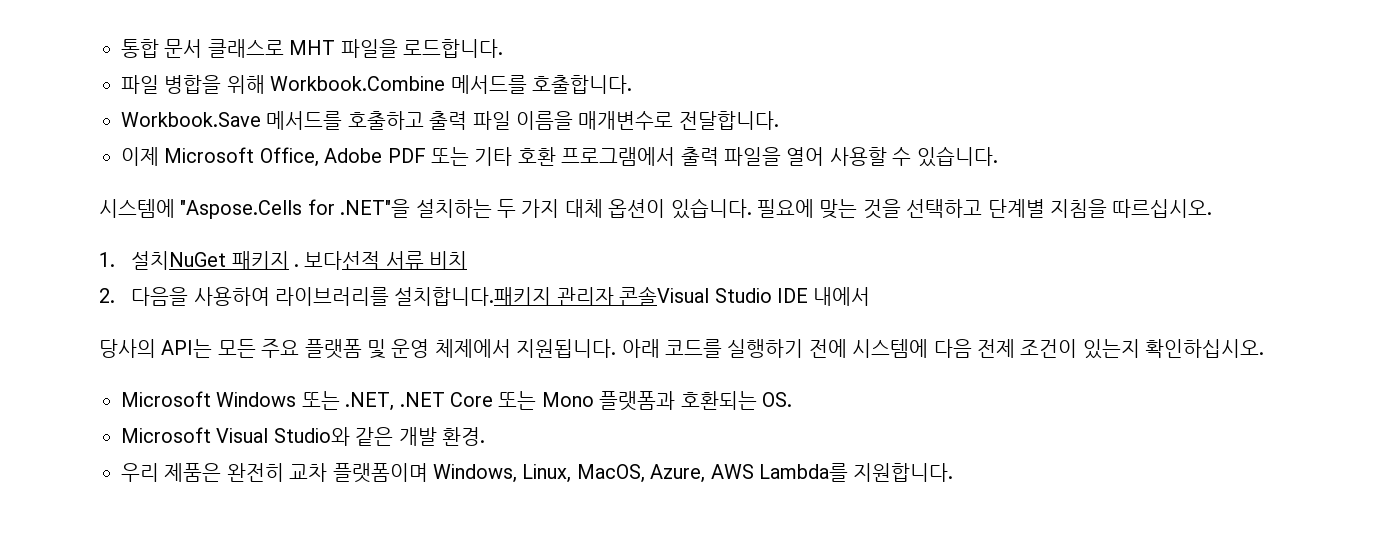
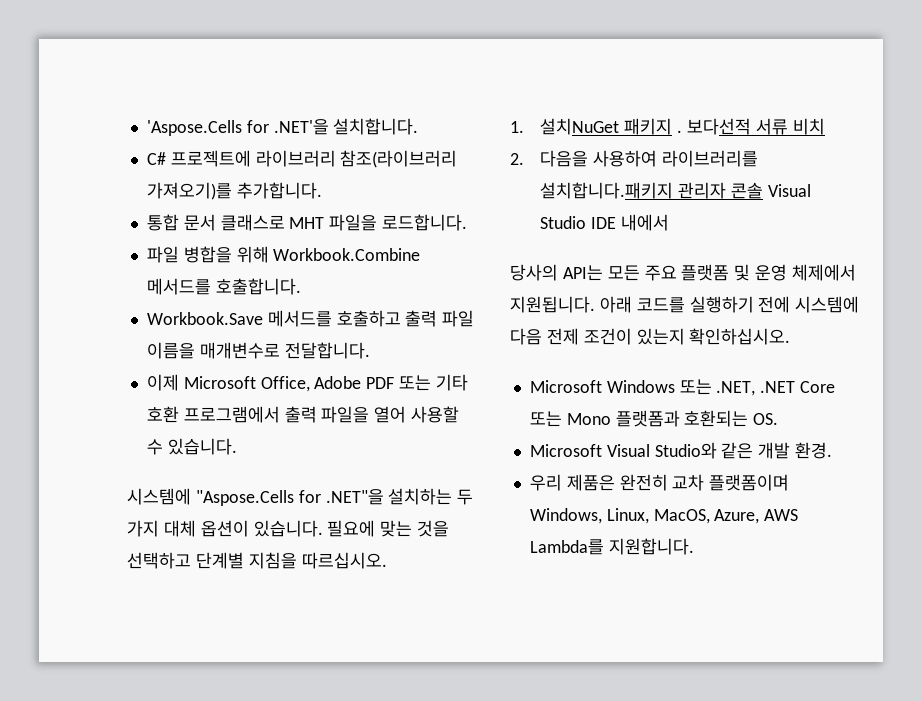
+ 'Aspose.Cells for .NET'을 설치합니다.
+ C# 프로젝트에 라이브러리 참조(라이브러리 가져오기)를 추가합니다.
- 2. 다음을 사용하여 라이브러리를 설치합니다.패키지 관리자 콘솔Visual Studio IDE 내에서
+ 2. 다음을 사용하여 라이브러리를 설치합니다.패키지 관리자 콘솔 Visual Studio IDE 내에서

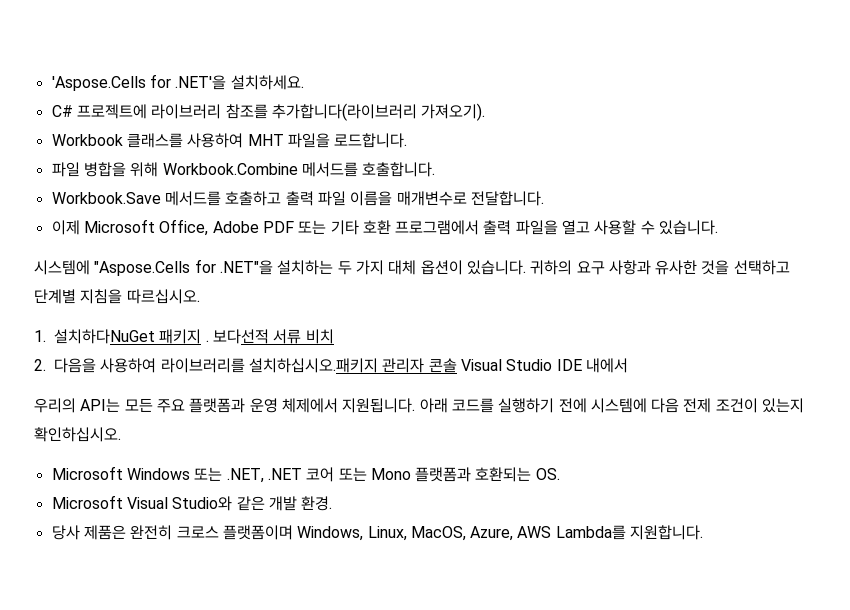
- 'Aspose.Cells for .NET'을 설치합니다.
+ 'Aspose.Cells for .NET'을 설치하세요.
- C# 프로젝트에 라이브러리 참조(라이브러리 가져오기)를 추가합니다.
- 통합 문서 클래스로 MHT 파일을 로드합니다.
+ C# 프로젝트에 라이브러리 참조를 추가합니다(라이브러리 가져오기).
+ Workbook 클래스를 사용하여 MHT 파일을 로드합니다.
- 이제 Microsoft Office, Adobe PDF 또는 기타 호환 프로그램에서 출력 파일을 열어 사용할 수 있습니다.
+ 이제 Microsoft Office, Adobe PDF 또는 기타 호환 프로그램에서 출력 파일을 열고 사용할 수 있습니다.
- 필요에 맞는 것을 선택하고 단계별 지침을 따르십시오.
+ 귀하의 요구 사항과 유사한 것을 선택하고 단계별 지침을 따르십시오.
- 1. 설치NuGet 패키지 .
+ 1. 설치하다NuGet 패키지 .
- 2. 다음을 사용하여 라이브러리를 설치합니다.패키지 관리자 콘솔 Visual Studio IDE 내에서
+ 2. 다음을 사용하여 라이브러리를 설치하십시오.패키지 관리자 콘솔 Visual Studio IDE 내에서
- 당사의 API는 모든 주요 플랫폼 및 운영 체제에서 지원됩니다.
+ 우리의 API는 모든 주요 플랫폼과 운영 체제에서 지원됩니다.
- Microsoft Windows 또는 .NET, .NET Core 또는 Mono 플랫폼과 호환되는 OS.
+ Microsoft Windows 또는 .NET, .NET 코어 또는 Mono 플랫폼과 호환되는 OS.
- 우리 제품은 완전히 교차 플랫폼이며 Windows, Linux, MacOS, Azure, AWS Lambda를 지원합니다.
+ 당사 제품은 완전히 크로스 플랫폼이며 Windows, Linux, MacOS, Azure, AWS Lambda를 지원합니다.

